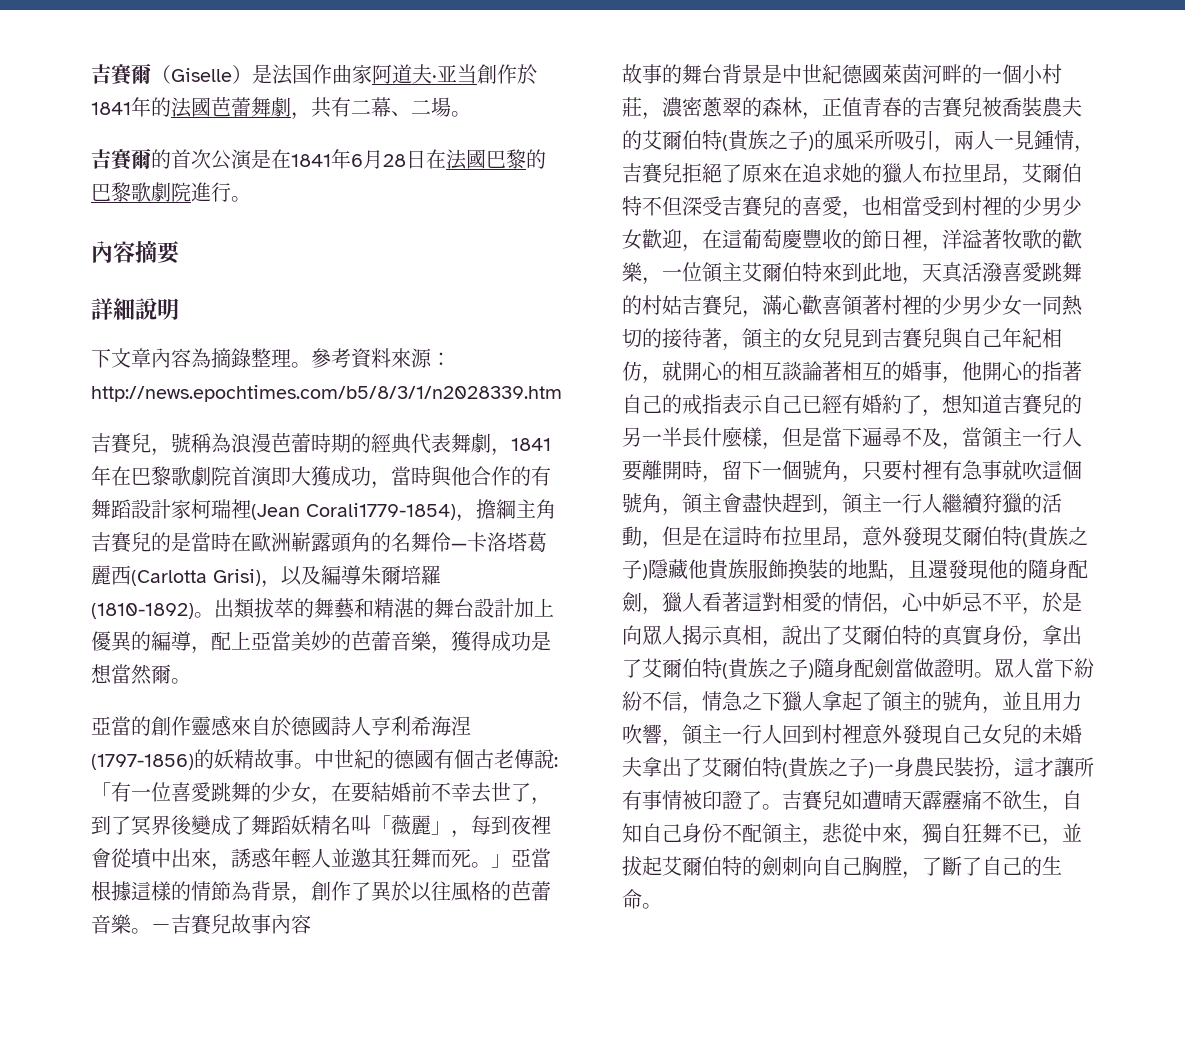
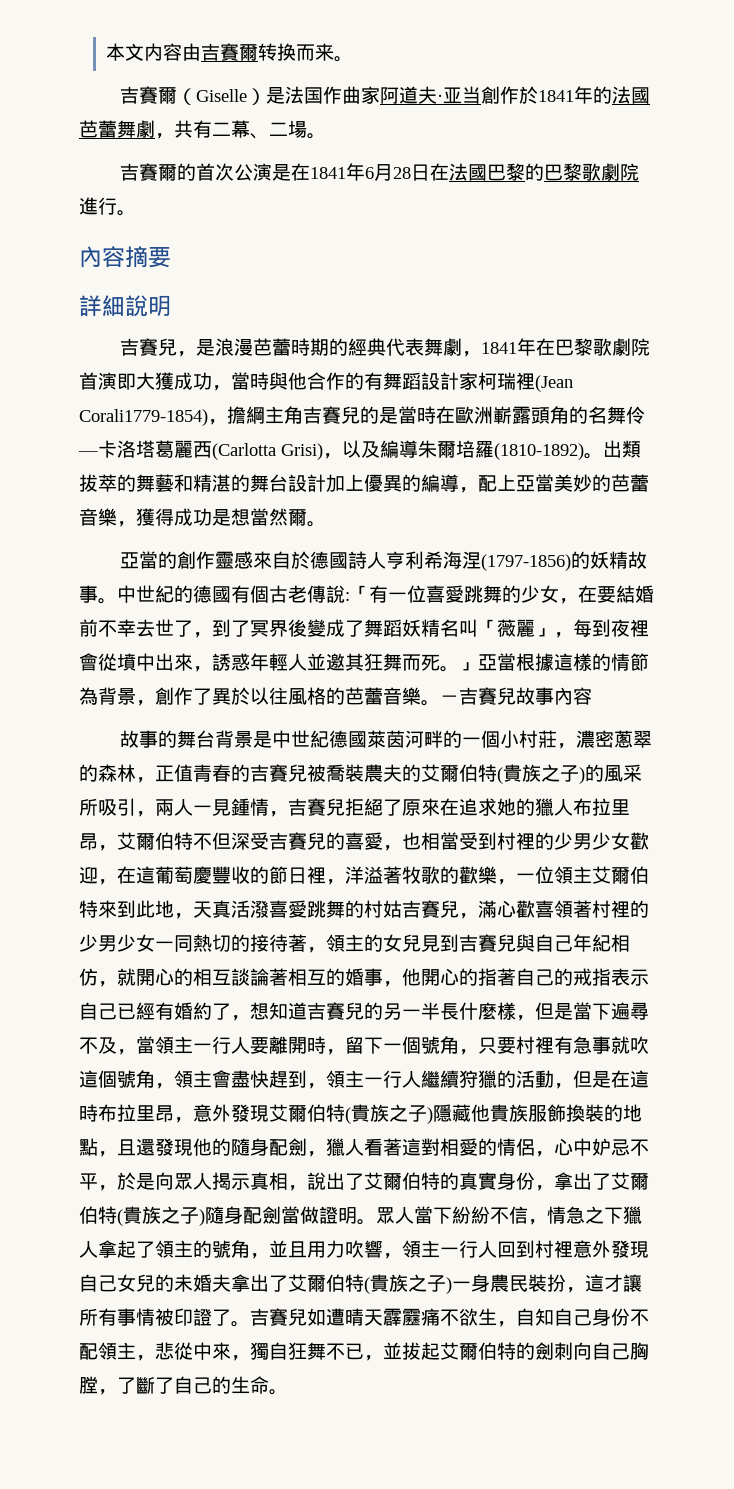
+ 本文内容由吉賽爾转换而来。
- 下文章內容為摘錄整理。參考資料來源：http://news.epochtimes.com/b5/8/3/1/n2028339.htm
- 吉賽兒，號稱為浪漫芭蕾時期的經典代表舞劇，1841年在巴黎歌劇院首演即大獲成功，當時與他合作的有舞蹈設計家柯瑞裡(Jean Corali1779-1854)，擔綱主角吉賽兒的是當時在歐洲嶄露頭角的名舞伶—卡洛塔葛麗西(Carlotta Grisi)，以及編導朱爾培羅(1810-1892)。
+ 吉賽兒，是浪漫芭蕾時期的經典代表舞劇，1841年在巴黎歌劇院首演即大獲成功，當時與他合作的有舞蹈設計家柯瑞裡(Jean Corali1779-1854)，擔綱主角吉賽兒的是當時在歐洲嶄露頭角的名舞伶—卡洛塔葛麗西(Carlotta Grisi)，以及編導朱爾培羅(1810-1892)。

